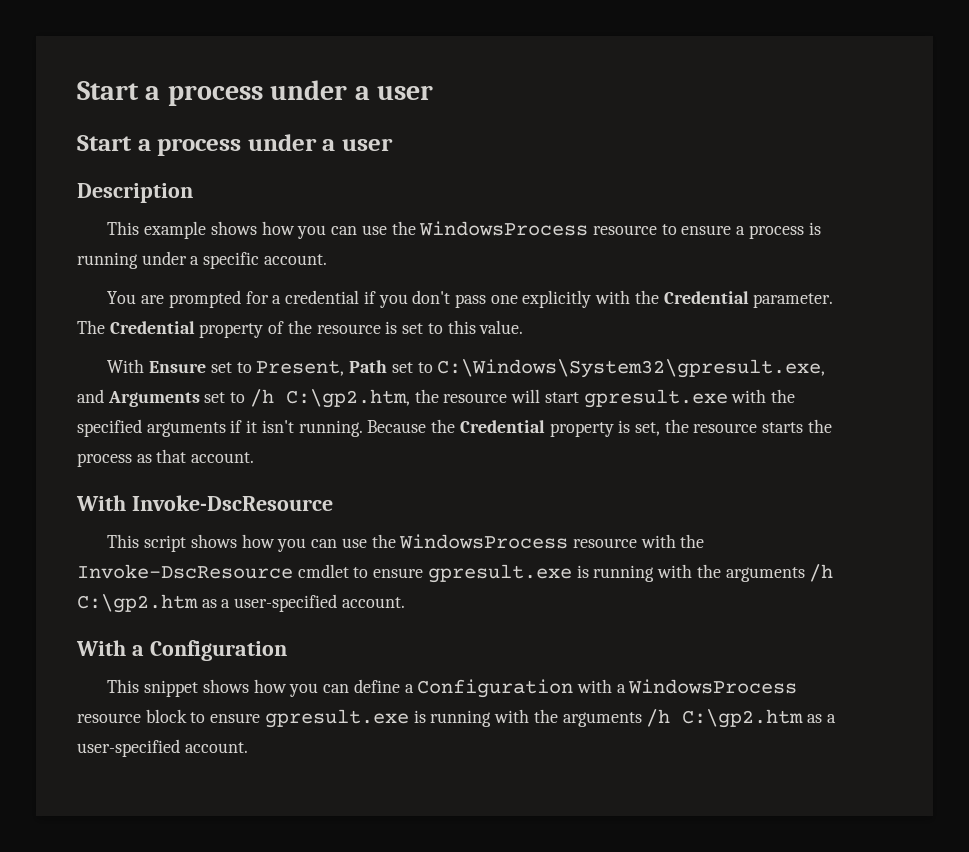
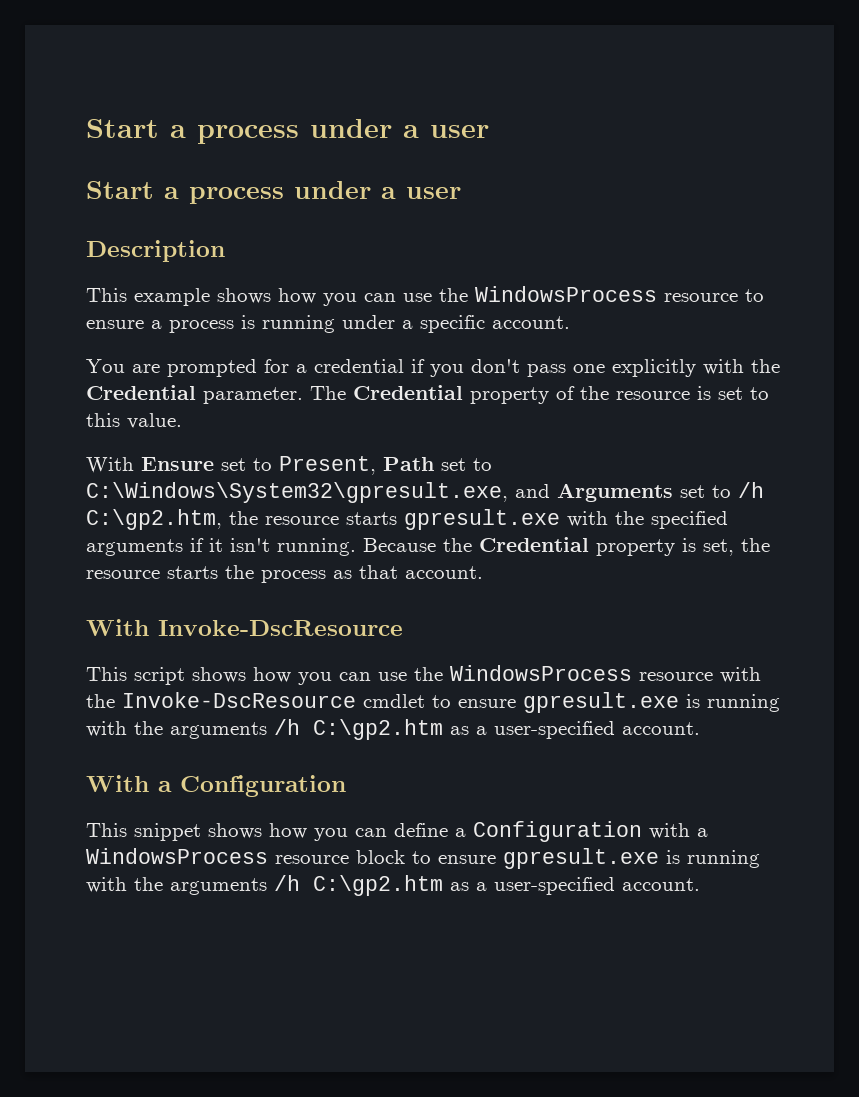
- With Ensure set to Present, Path set to C:\Windows\System32\gpresult.exe, and Arguments set to /h C:\gp2.htm, the resource will start gpresult.exe with the specified arguments if it isn't running.
+ With Ensure set to Present, Path set to C:\Windows\System32\gpresult.exe, and Arguments set to /h C:\gp2.htm, the resource starts gpresult.exe with the specified arguments if it isn't running.

